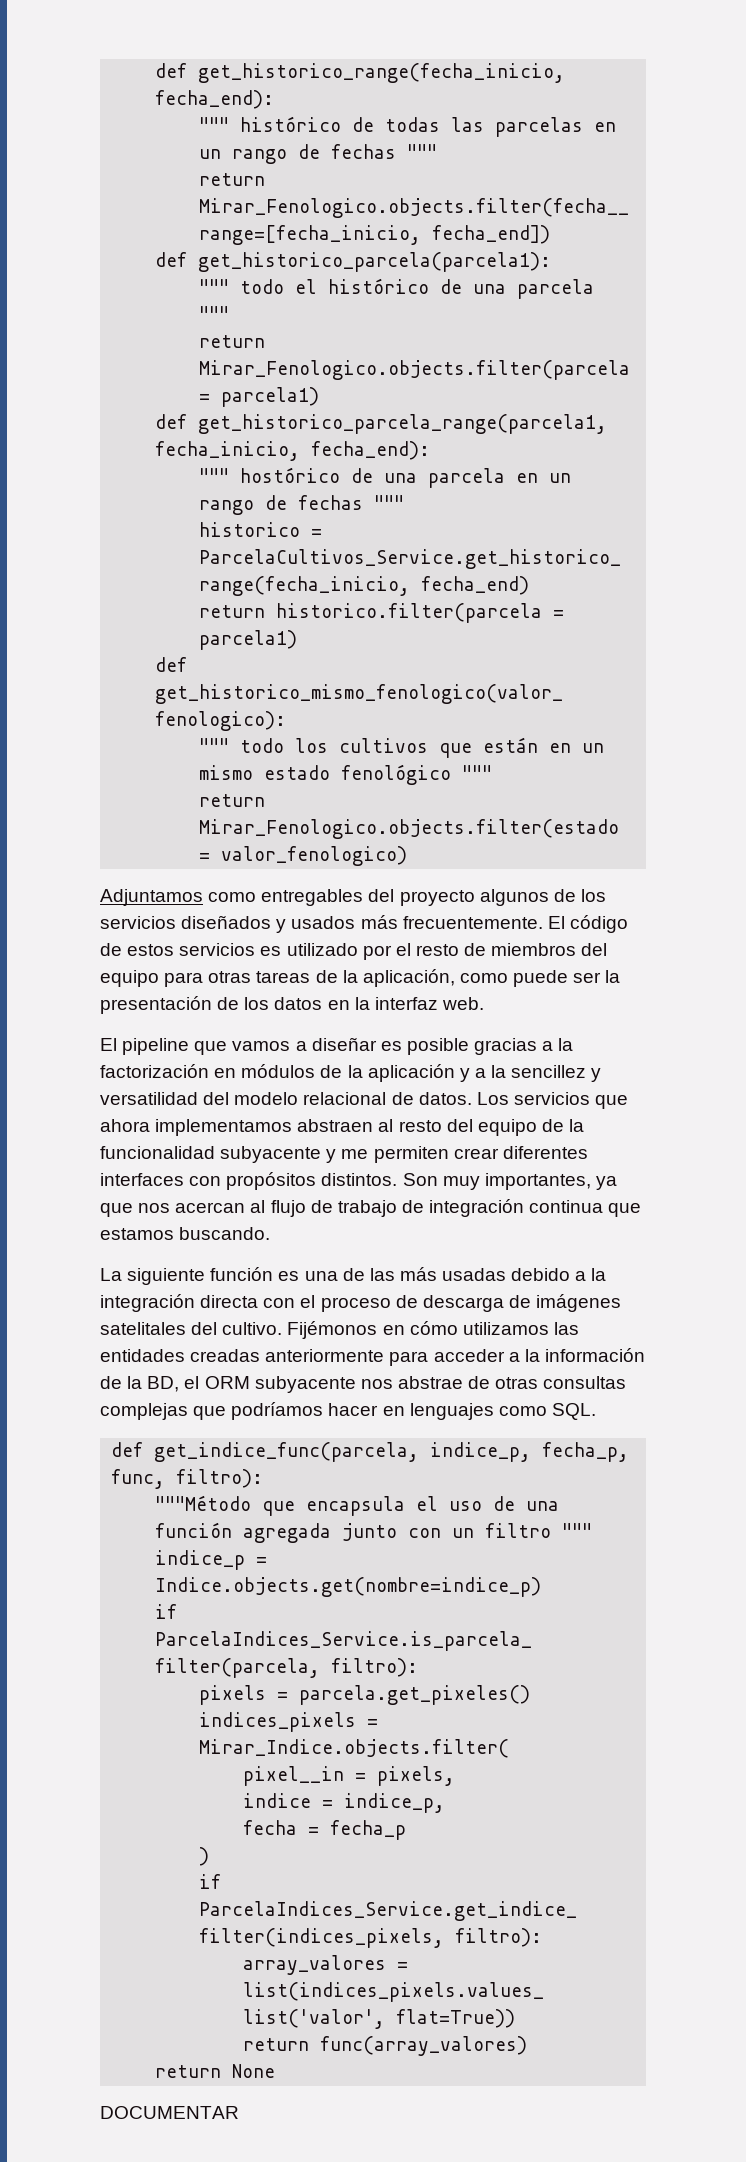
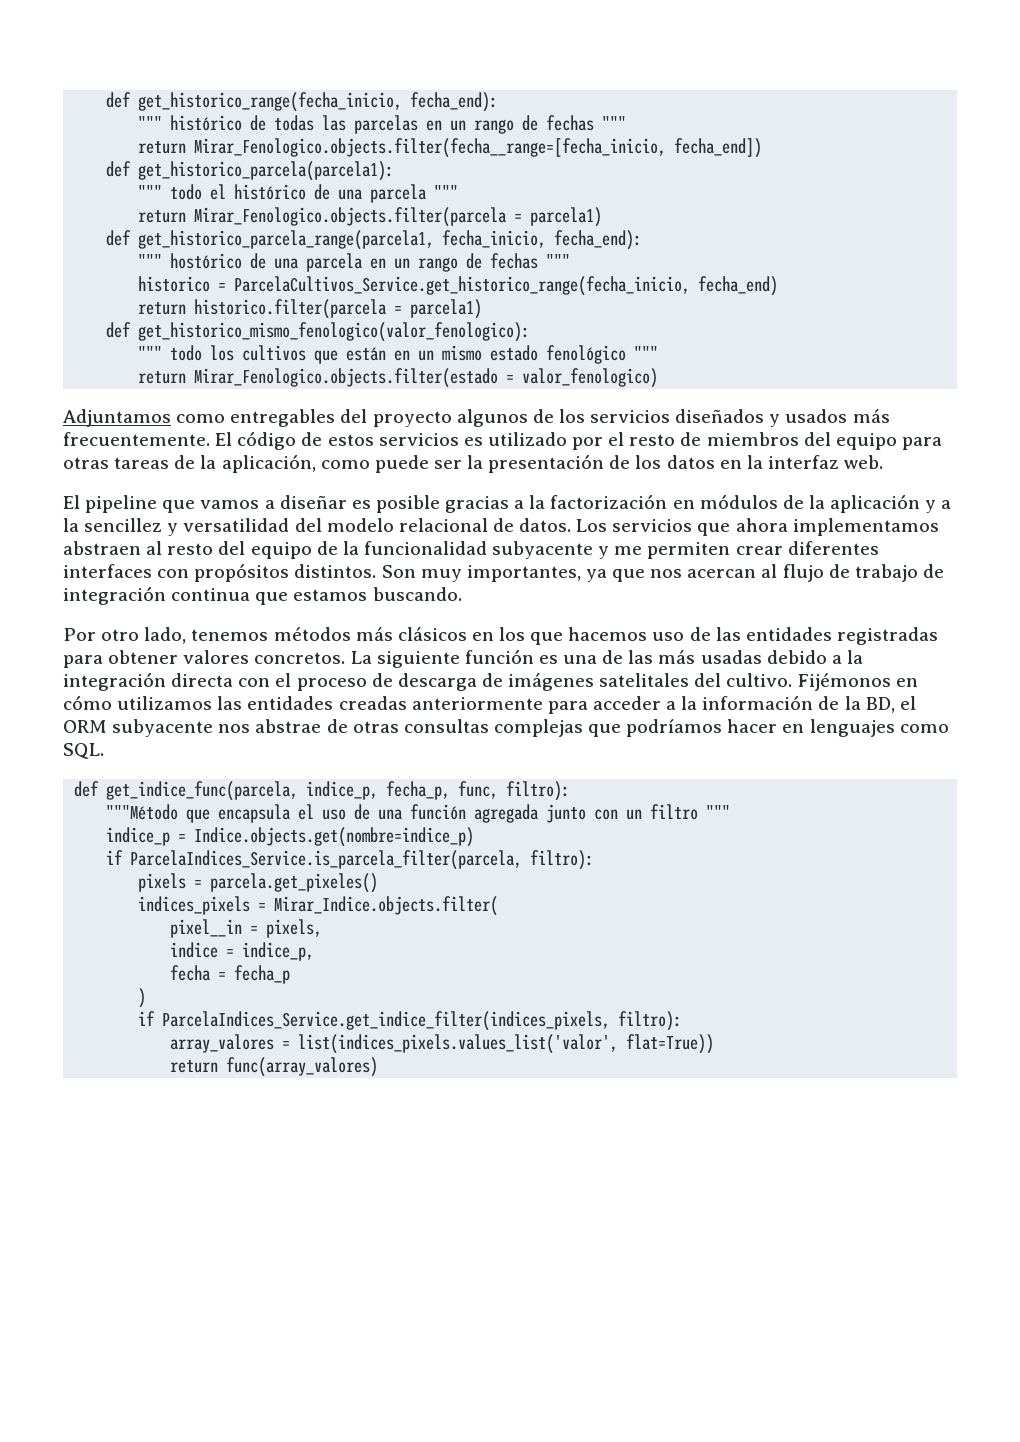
+ Por otro lado, tenemos métodos más clásicos en los que hacemos uso de las entidades registradas para obtener valores concretos.
- return None
- DOCUMENTAR

